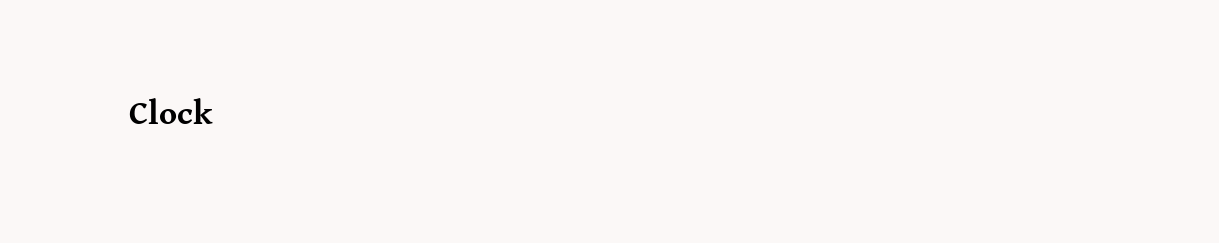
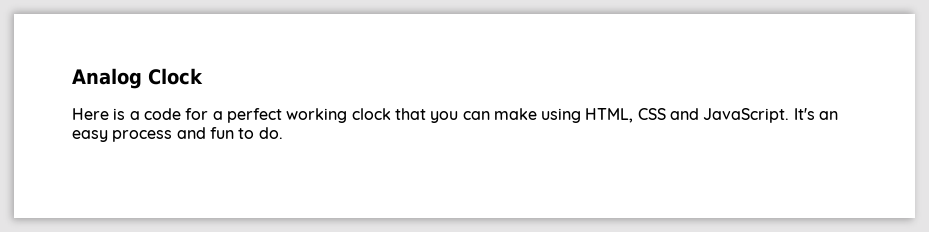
- Clock
+ Analog Clock
+ Here is a code for a perfect working clock that you can make using HTML, CSS and JavaScript. It's an easy process and fun to do.

